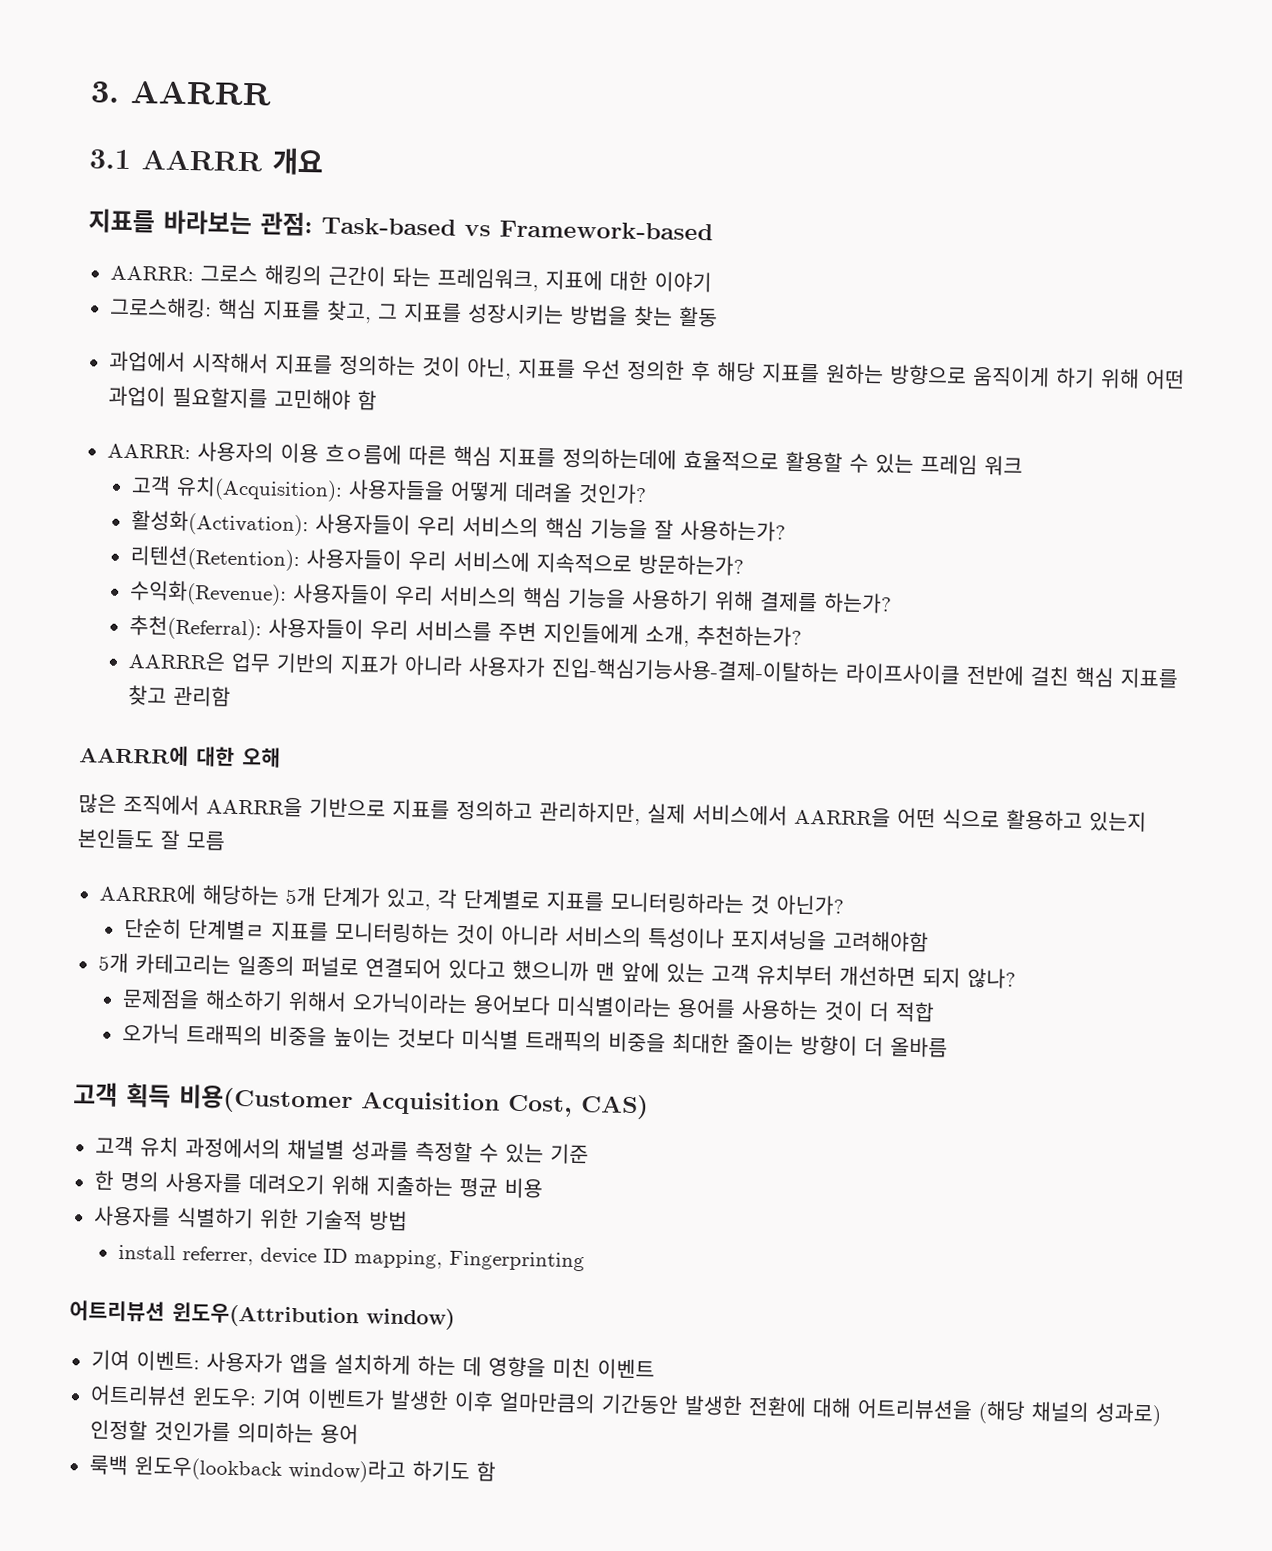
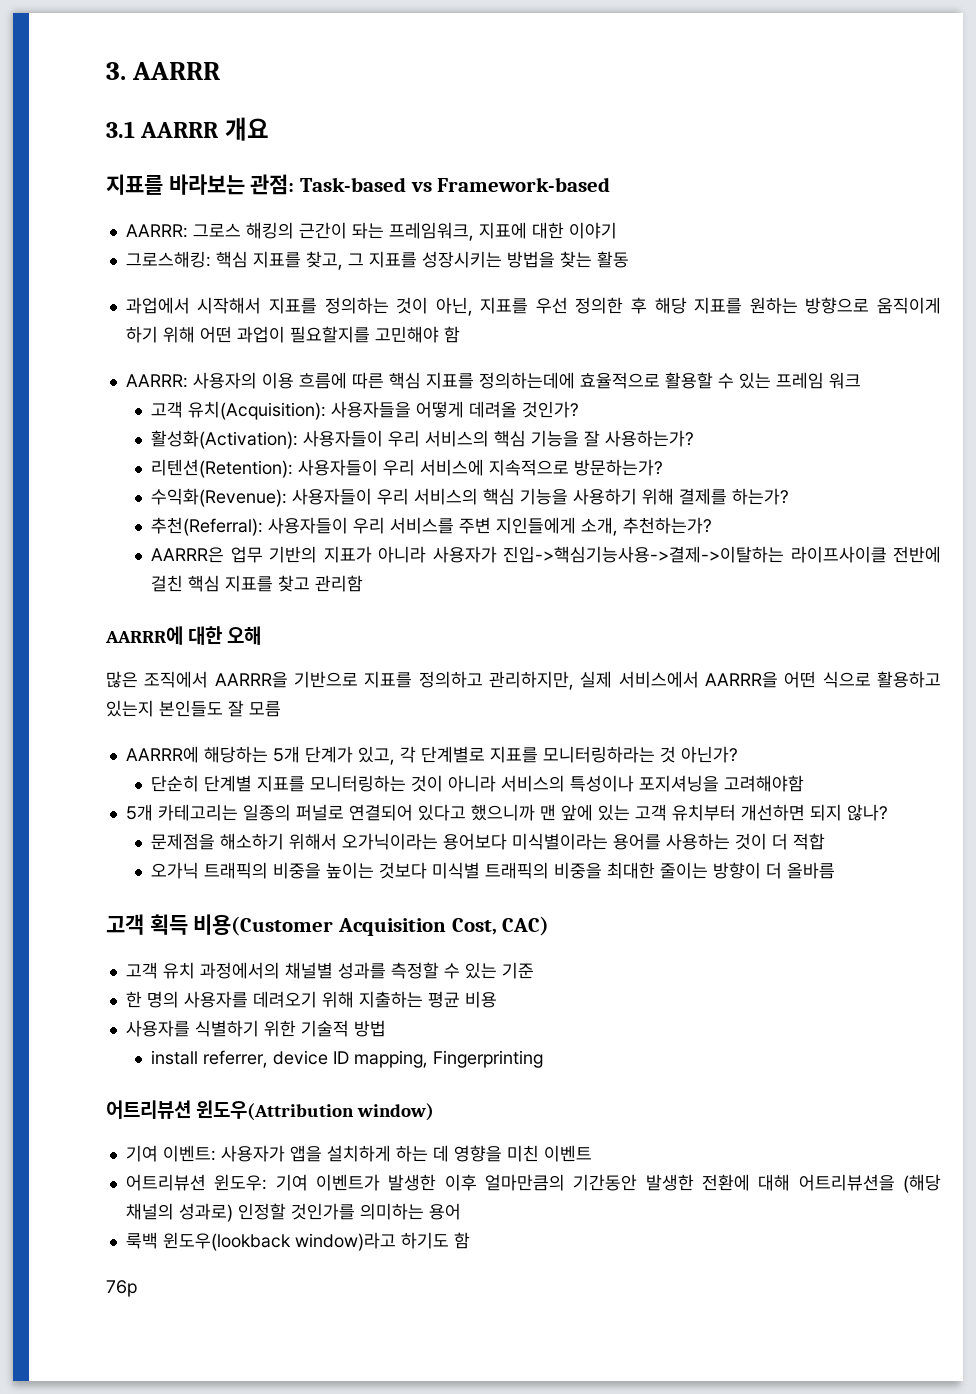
- AARRR: 사용자의 이용 흐ㅇ름에 따른 핵심 지표를 정의하는데에 효율적으로 활용할 수 있는 프레임 워크
+ AARRR: 사용자의 이용 흐름에 따른 핵심 지표를 정의하는데에 효율적으로 활용할 수 있는 프레임 워크
- AARRR은 업무 기반의 지표가 아니라 사용자가 진입-핵심기능사용-결제-이탈하는 라이프사이클 전반에 걸친 핵심 지표를 찾고 관리함
+ AARRR은 업무 기반의 지표가 아니라 사용자가 진입->핵심기능사용->결제->이탈하는 라이프사이클 전반에 걸친 핵심 지표를 찾고 관리함
- 단순히 단계별ㄹ 지표를 모니터링하는 것이 아니라 서비스의 특성이나 포지셔닝을 고려해야함
+ 단순히 단계별 지표를 모니터링하는 것이 아니라 서비스의 특성이나 포지셔닝을 고려해야함
- 고객 획득 비용(Customer Acquisition Cost, CAS)
+ 고객 획득 비용(Customer Acquisition Cost, CAC)
+ 76p

